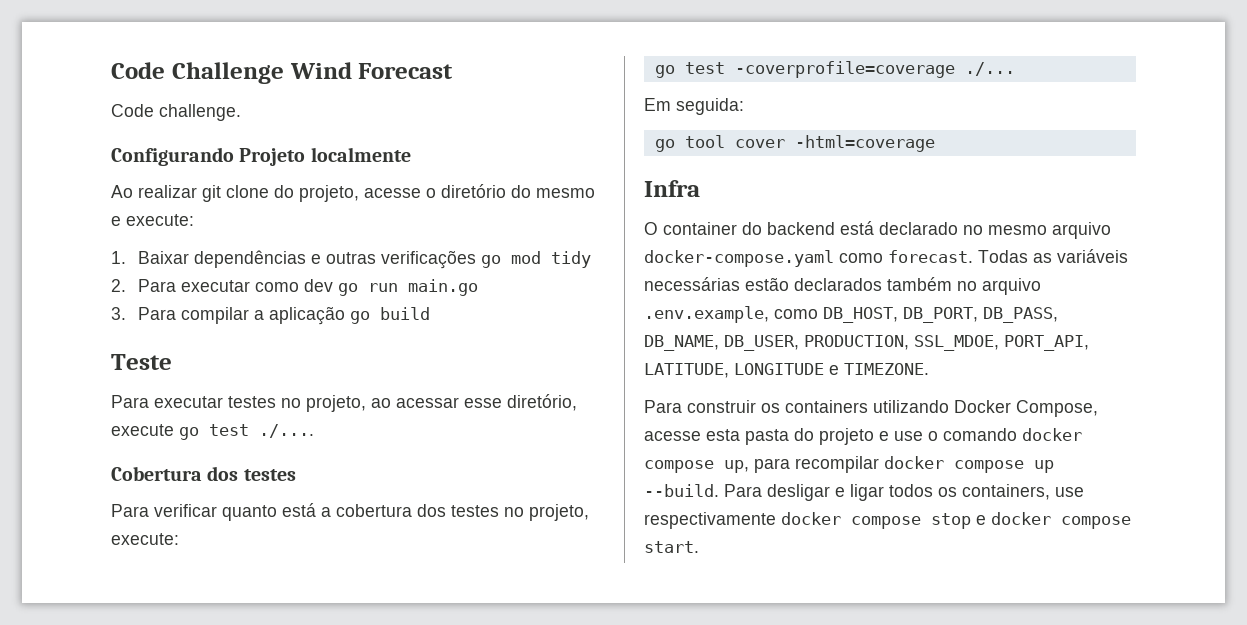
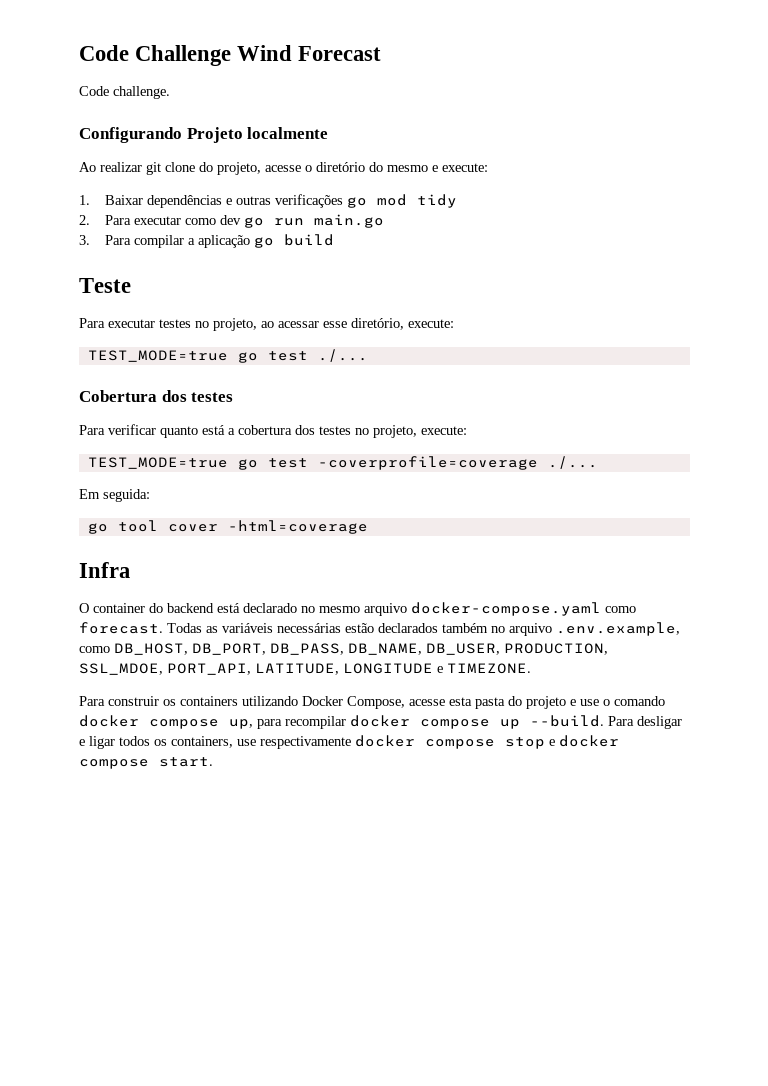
- Para executar testes no projeto, ao acessar esse diretório, execute go test ./....
+ Para executar testes no projeto, ao acessar esse diretório, execute:
+ TEST_MODE=true go test ./...
- go test -coverprofile=coverage ./...
+ TEST_MODE=true go test -coverprofile=coverage ./...

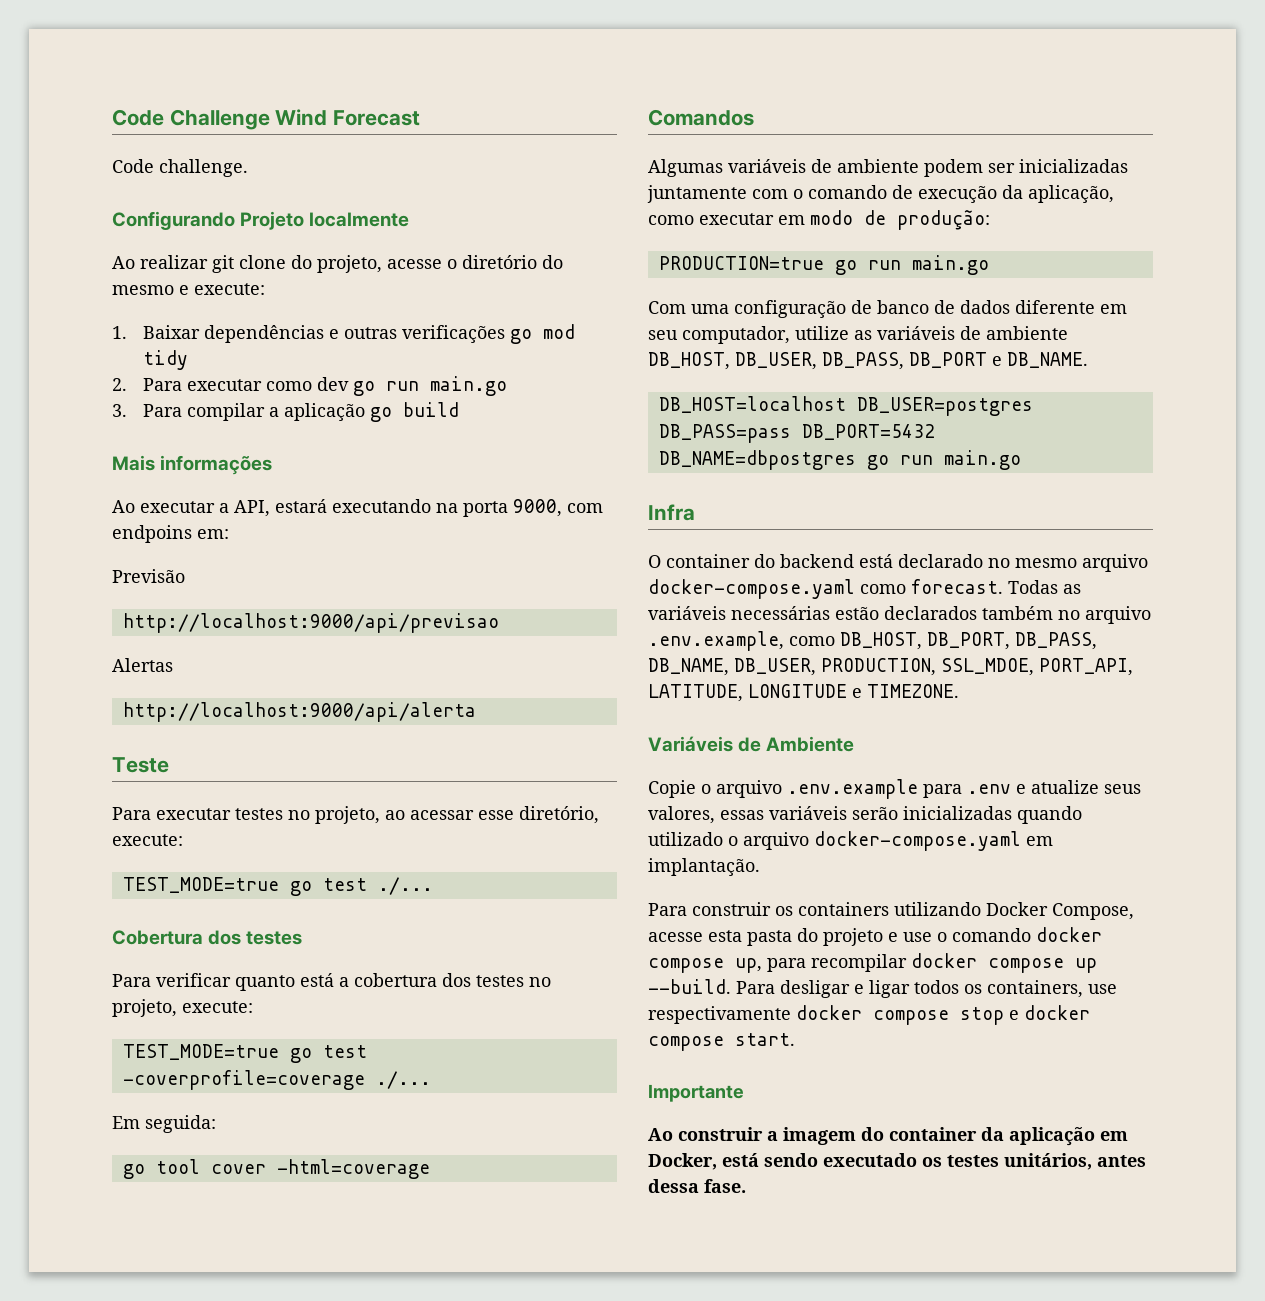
+ Mais informações
+ Ao executar a API, estará executando na porta 9000, com endpoins em:
+ Previsão
+ http://localhost:9000/api/previsao
+ Alertas
+ http://localhost:9000/api/alerta
+ Comandos
+ Algumas variáveis de ambiente podem ser inicializadas juntamente com o comando de execução da aplicação, como executar em modo de produção:
+ PRODUCTION=true go run main.go
+ Com uma configuração de banco de dados diferente em seu computador, utilize as variáveis de ambiente DB_HOST, DB_USER, DB_PASS, DB_PORT e DB_NAME.
+ DB_HOST=localhost DB_USER=postgres DB_PASS=pass DB_PORT=5432 DB_NAME=dbpostgres go run main.go
+ Variáveis de Ambiente
+ Copie o arquivo .env.example para .env e atualize seus valores, essas variáveis serão inicializadas quando utilizado o arquivo docker-compose.yaml em implantação.
+ Importante
+ Ao construir a imagem do container da aplicação em Docker, está sendo executado os testes unitários, antes dessa fase.

